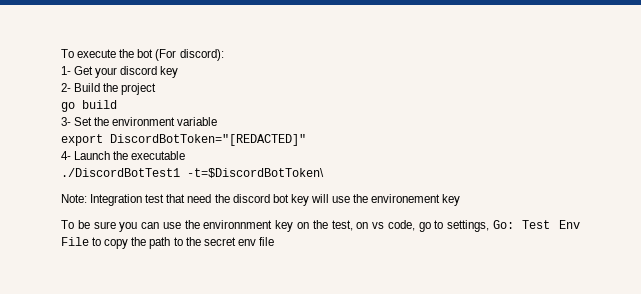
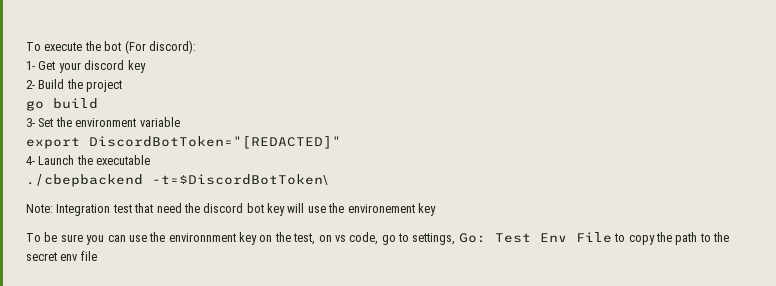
- ./DiscordBotTest1 -t=$DiscordBotToken\
+ ./cbepbackend -t=$DiscordBotToken\

